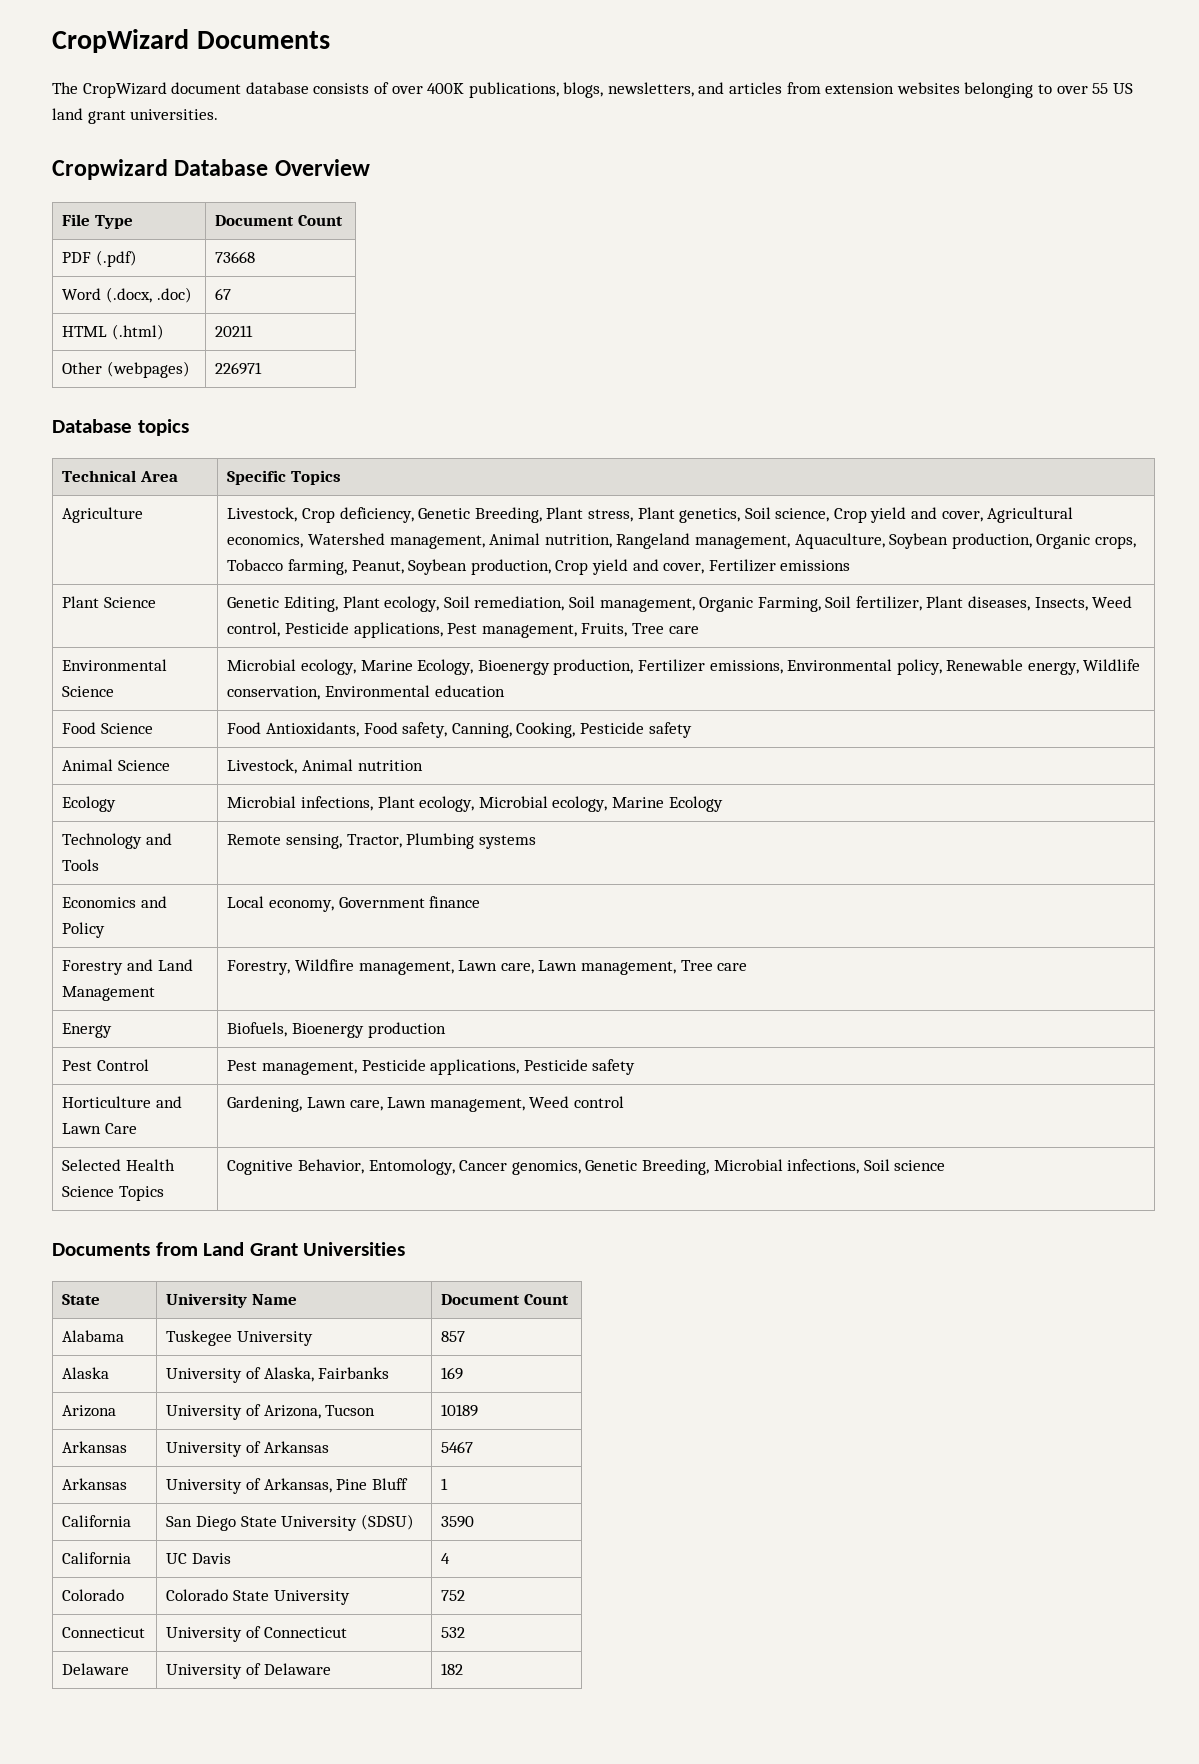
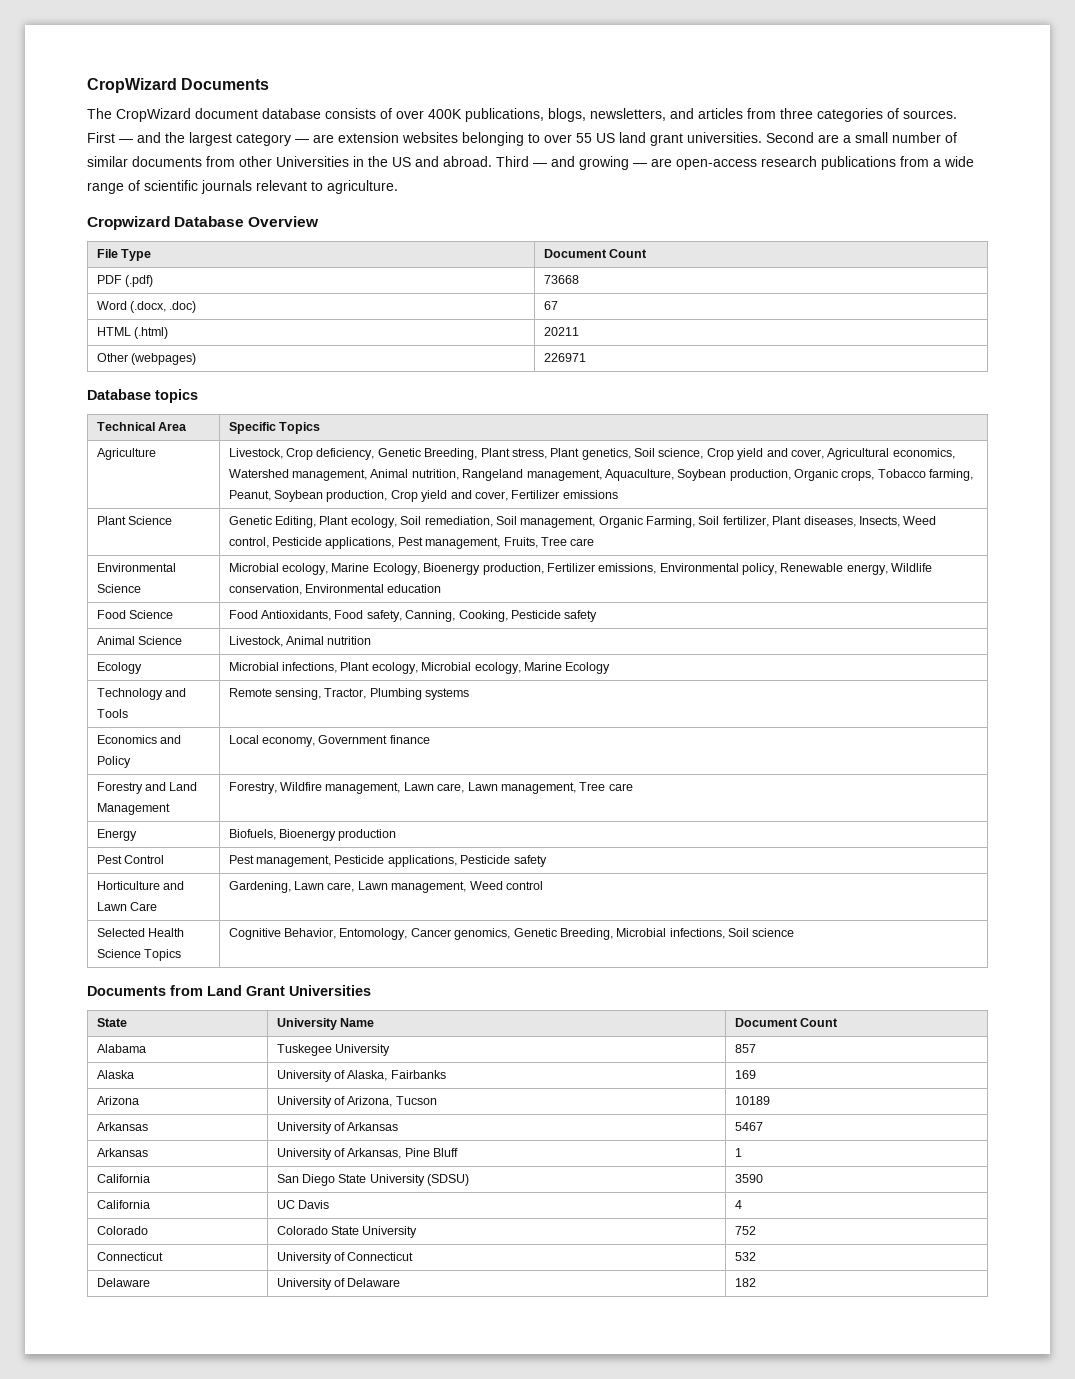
- The CropWizard document database consists of over 400K publications, blogs, newsletters, and articles from extension websites belonging to over 55 US land grant universities.
+ The CropWizard document database consists of over 400K publications, blogs, newsletters, and articles from three categories of sources. First — and the largest category — are extension websites belonging to over 55 US land grant universities. Second are a small number of similar documents from other Universities in the US and abroad. Third — and growing — are open-access research publications from a wide range of scientific journals relevant to agriculture.

